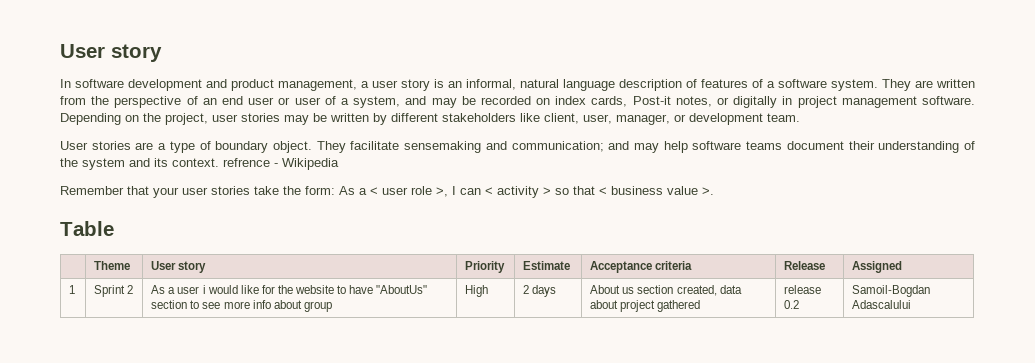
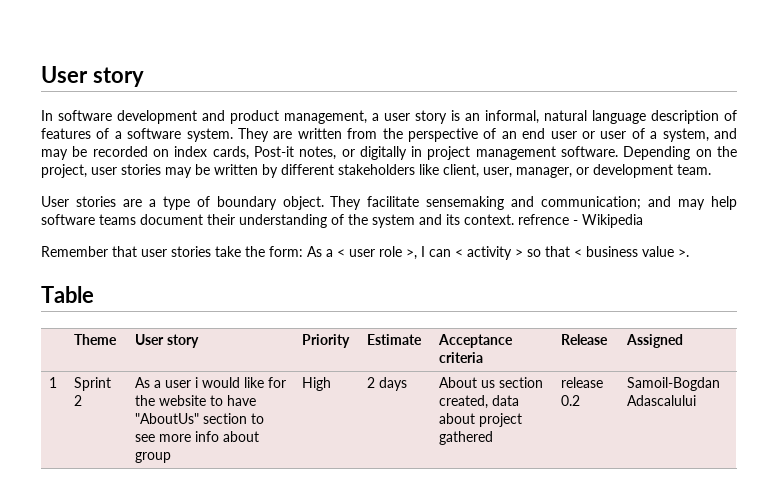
- Remember that your user stories take the form: As a < user role >, I can < activity > so that < business value >.
+ Remember that user stories take the form: As a < user role >, I can < activity > so that < business value >.

